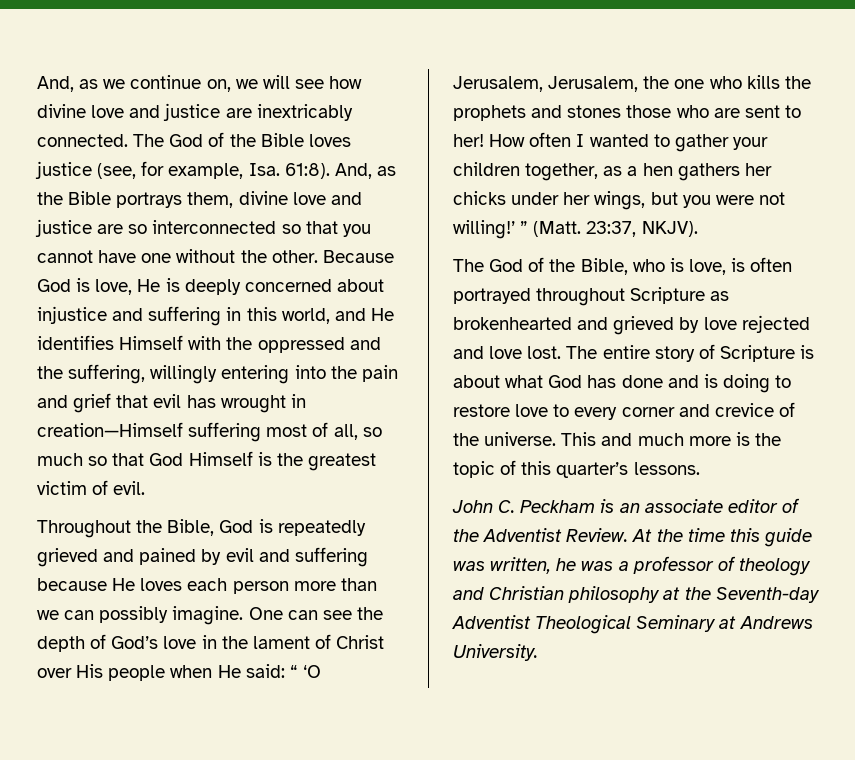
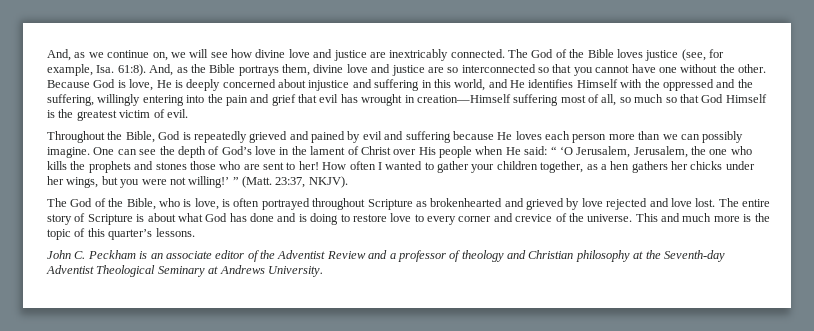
- John C. Peckham is an associate editor of the Adventist Review. At the time this guide was written, he was a professor of theology and Christian philosophy at the Seventh-day Adventist Theological Seminary at Andrews University.
+ John C. Peckham is an associate editor of the Adventist Review and a professor of theology and Christian philosophy at the Seventh-day Adventist Theological Seminary at Andrews University.

